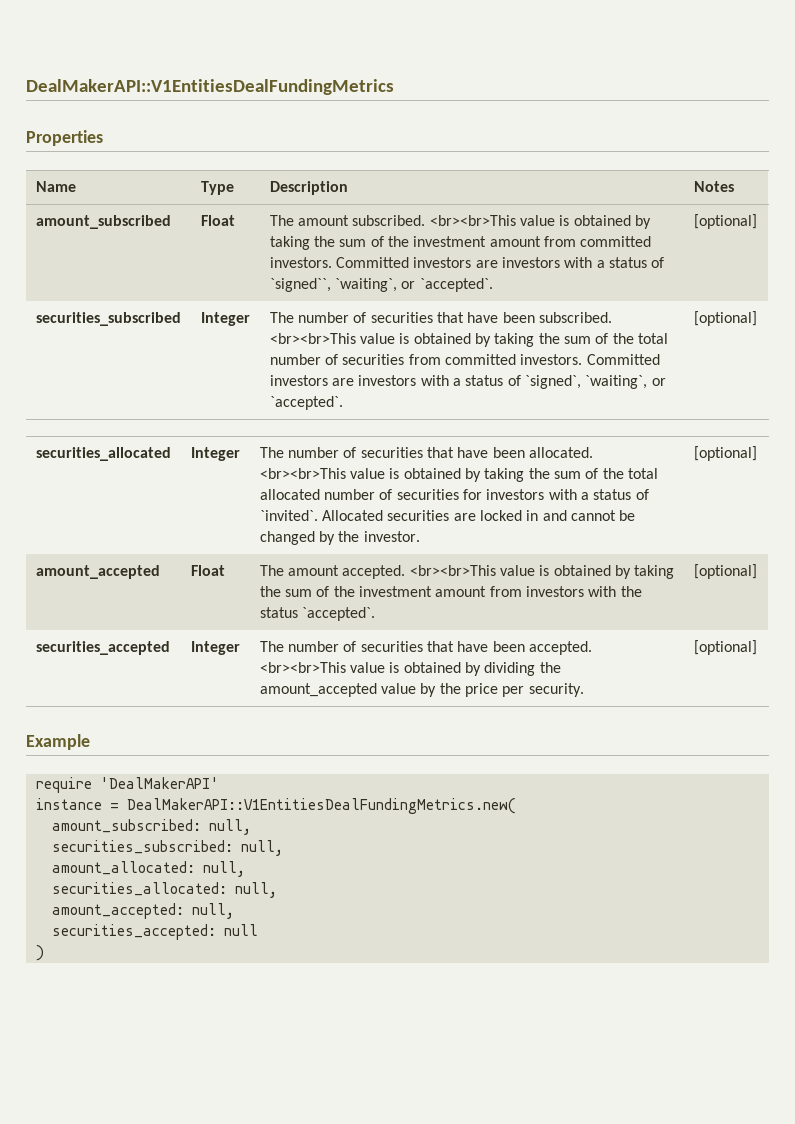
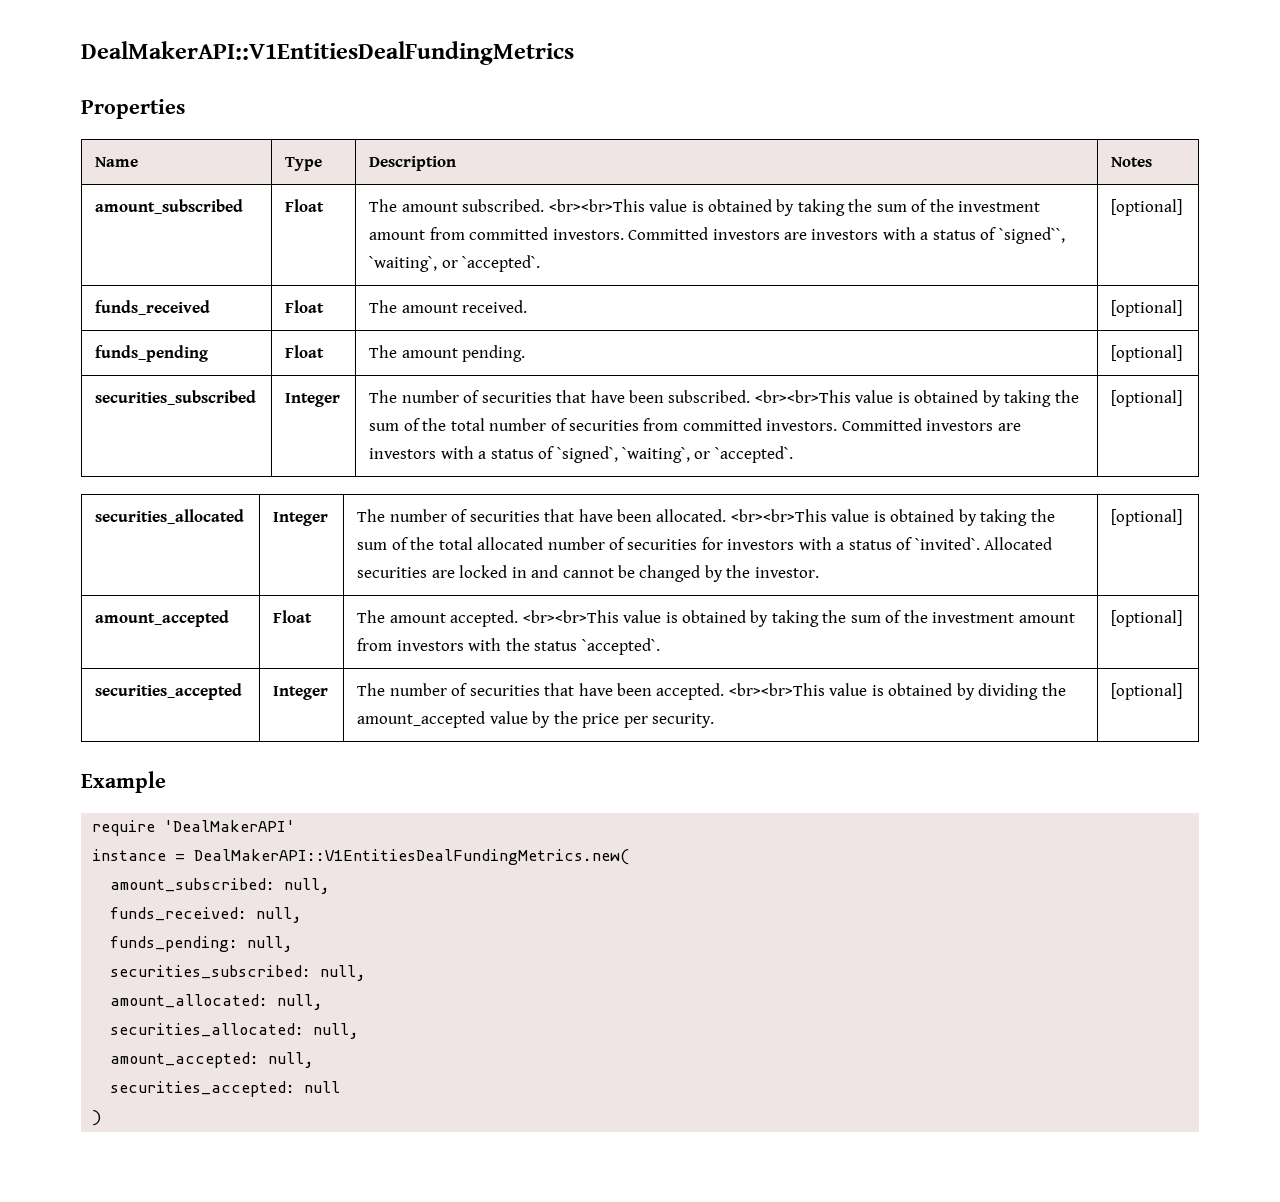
+ funds_received | Float | The amount received. | [optional]
+ funds_pending | Float | The amount pending. | [optional]
+ funds_received: null,
+ funds_pending: null,

